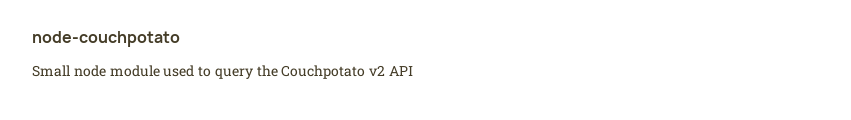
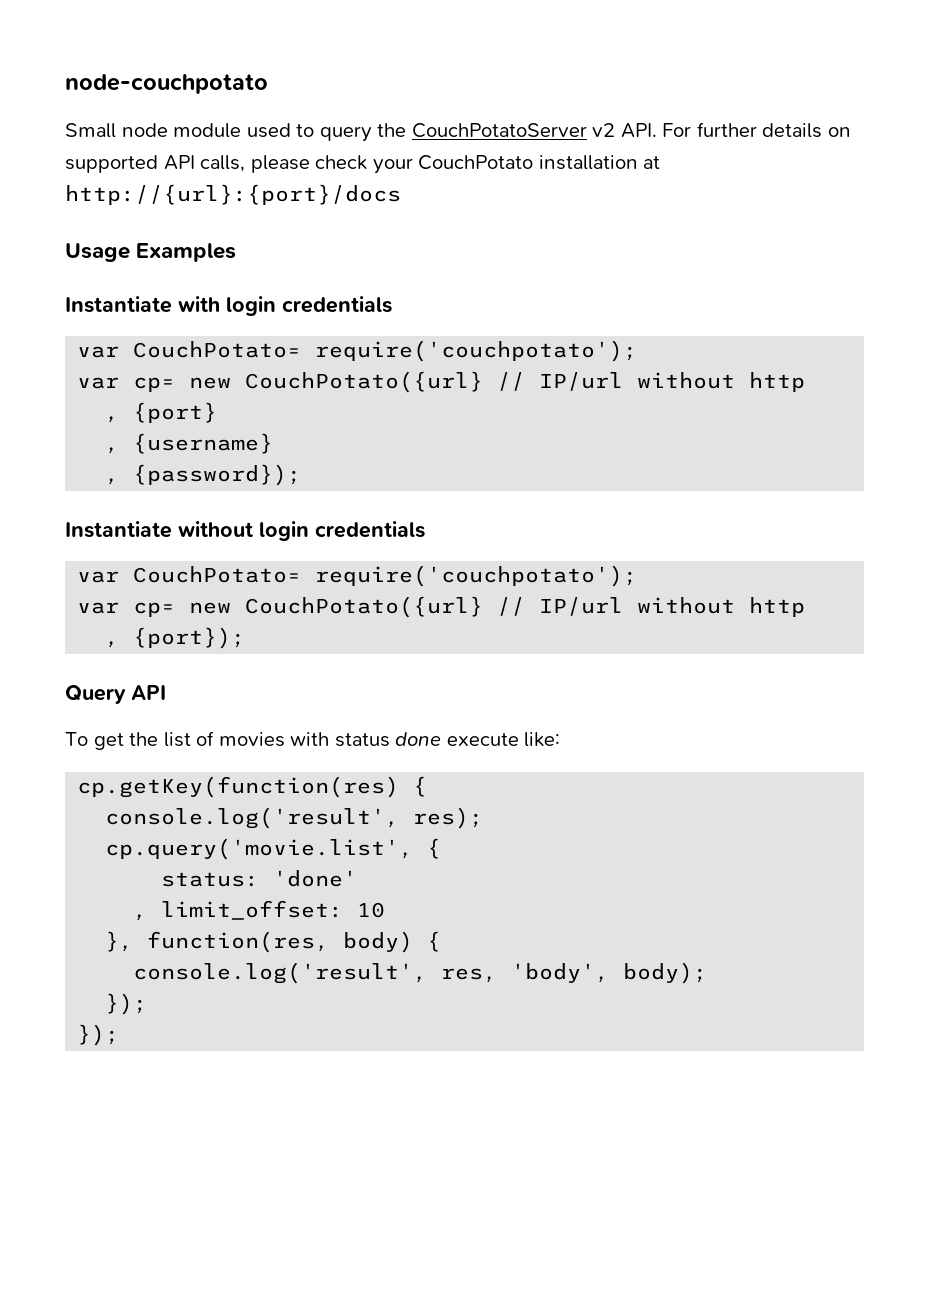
- Small node module used to query the Couchpotato v2 API
+ Small node module used to query the CouchPotatoServer v2 API. For further details on supported API calls, please check your CouchPotato installation at http://{url}:{port}/docs
+ Usage Examples
+ Instantiate with login credentials
+ var CouchPotato= require('couchpotato');
+ var cp= new CouchPotato({url} // IP/url without http
+ , {port}
+ , {username}
+ , {password});
+ Instantiate without login credentials
+ var CouchPotato= require('couchpotato');
+ var cp= new CouchPotato({url} // IP/url without http
+ , {port});
+ Query API
+ To get the list of movies with status done execute like:
+ cp.getKey(function(res) {
+ console.log('result', res);
+ cp.query('movie.list', {
+ status: 'done'
+ , limit_offset: 10
+ }, function(res, body) {
+ console.log('result', res, 'body', body);
+ });
+ });

